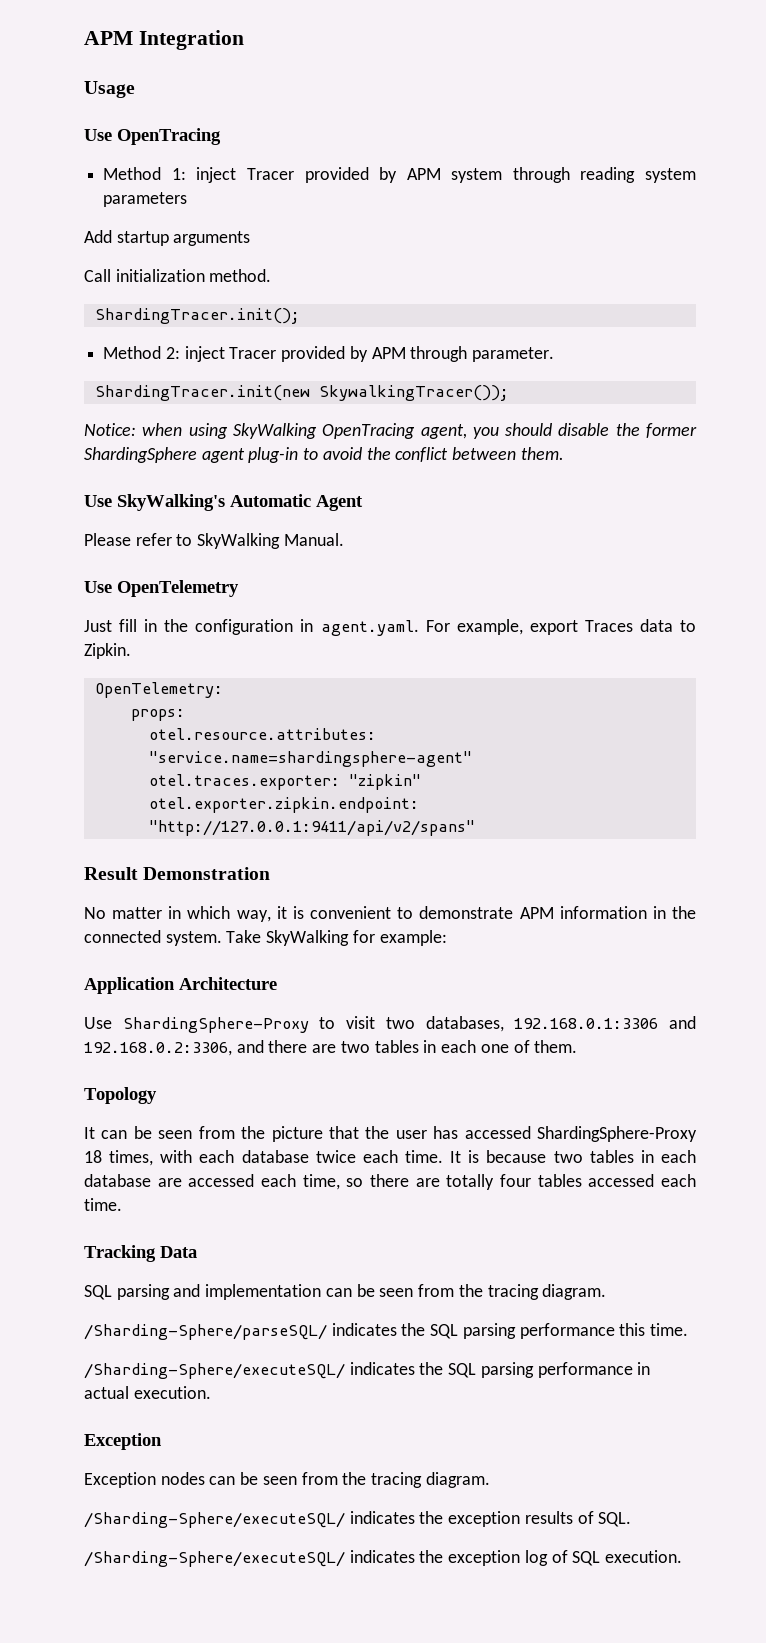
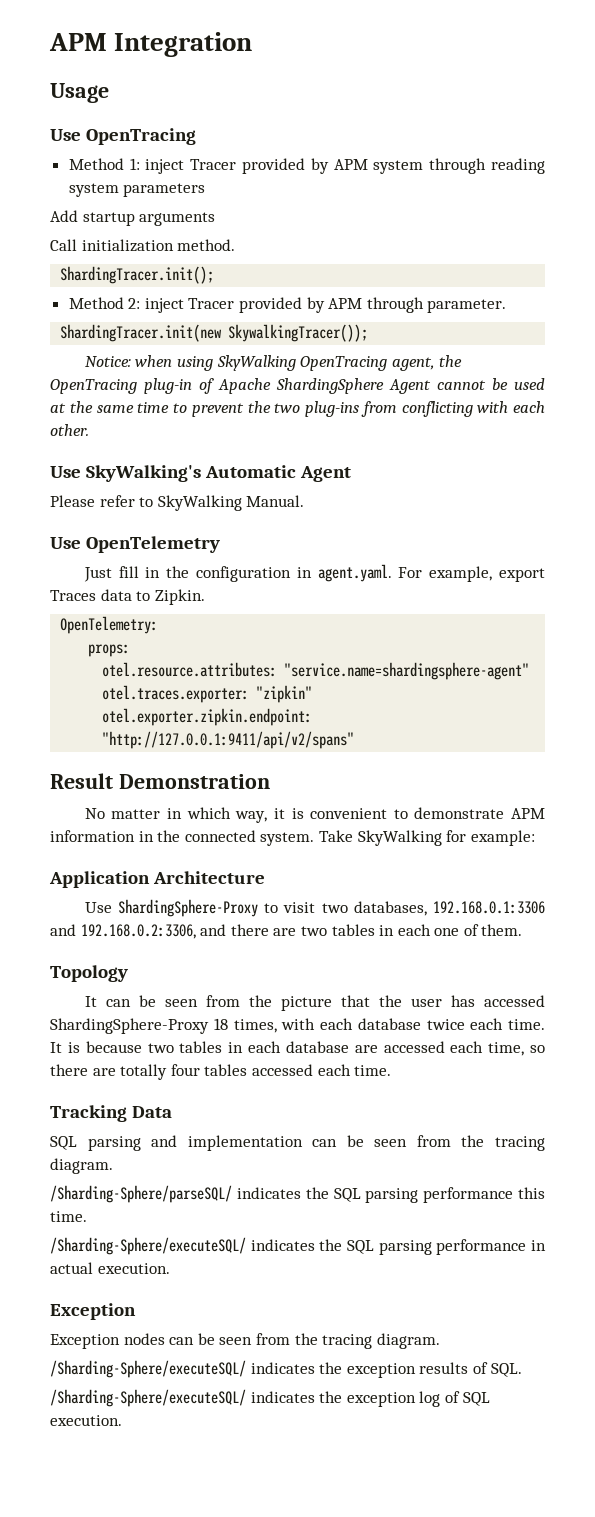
- Notice: when using SkyWalking OpenTracing agent, you should disable the former ShardingSphere agent plug-in to avoid the conflict between them.
+ Notice: when using SkyWalking OpenTracing agent, the OpenTracing plug-in of Apache ShardingSphere Agent cannot be used at the same time to prevent the two plug-ins from conflicting with each other.

